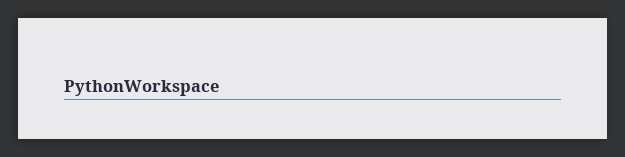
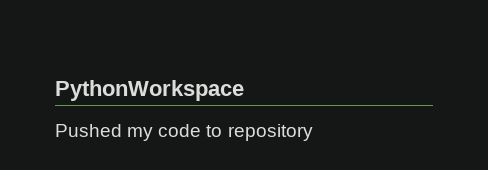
+ Pushed my code to repository

